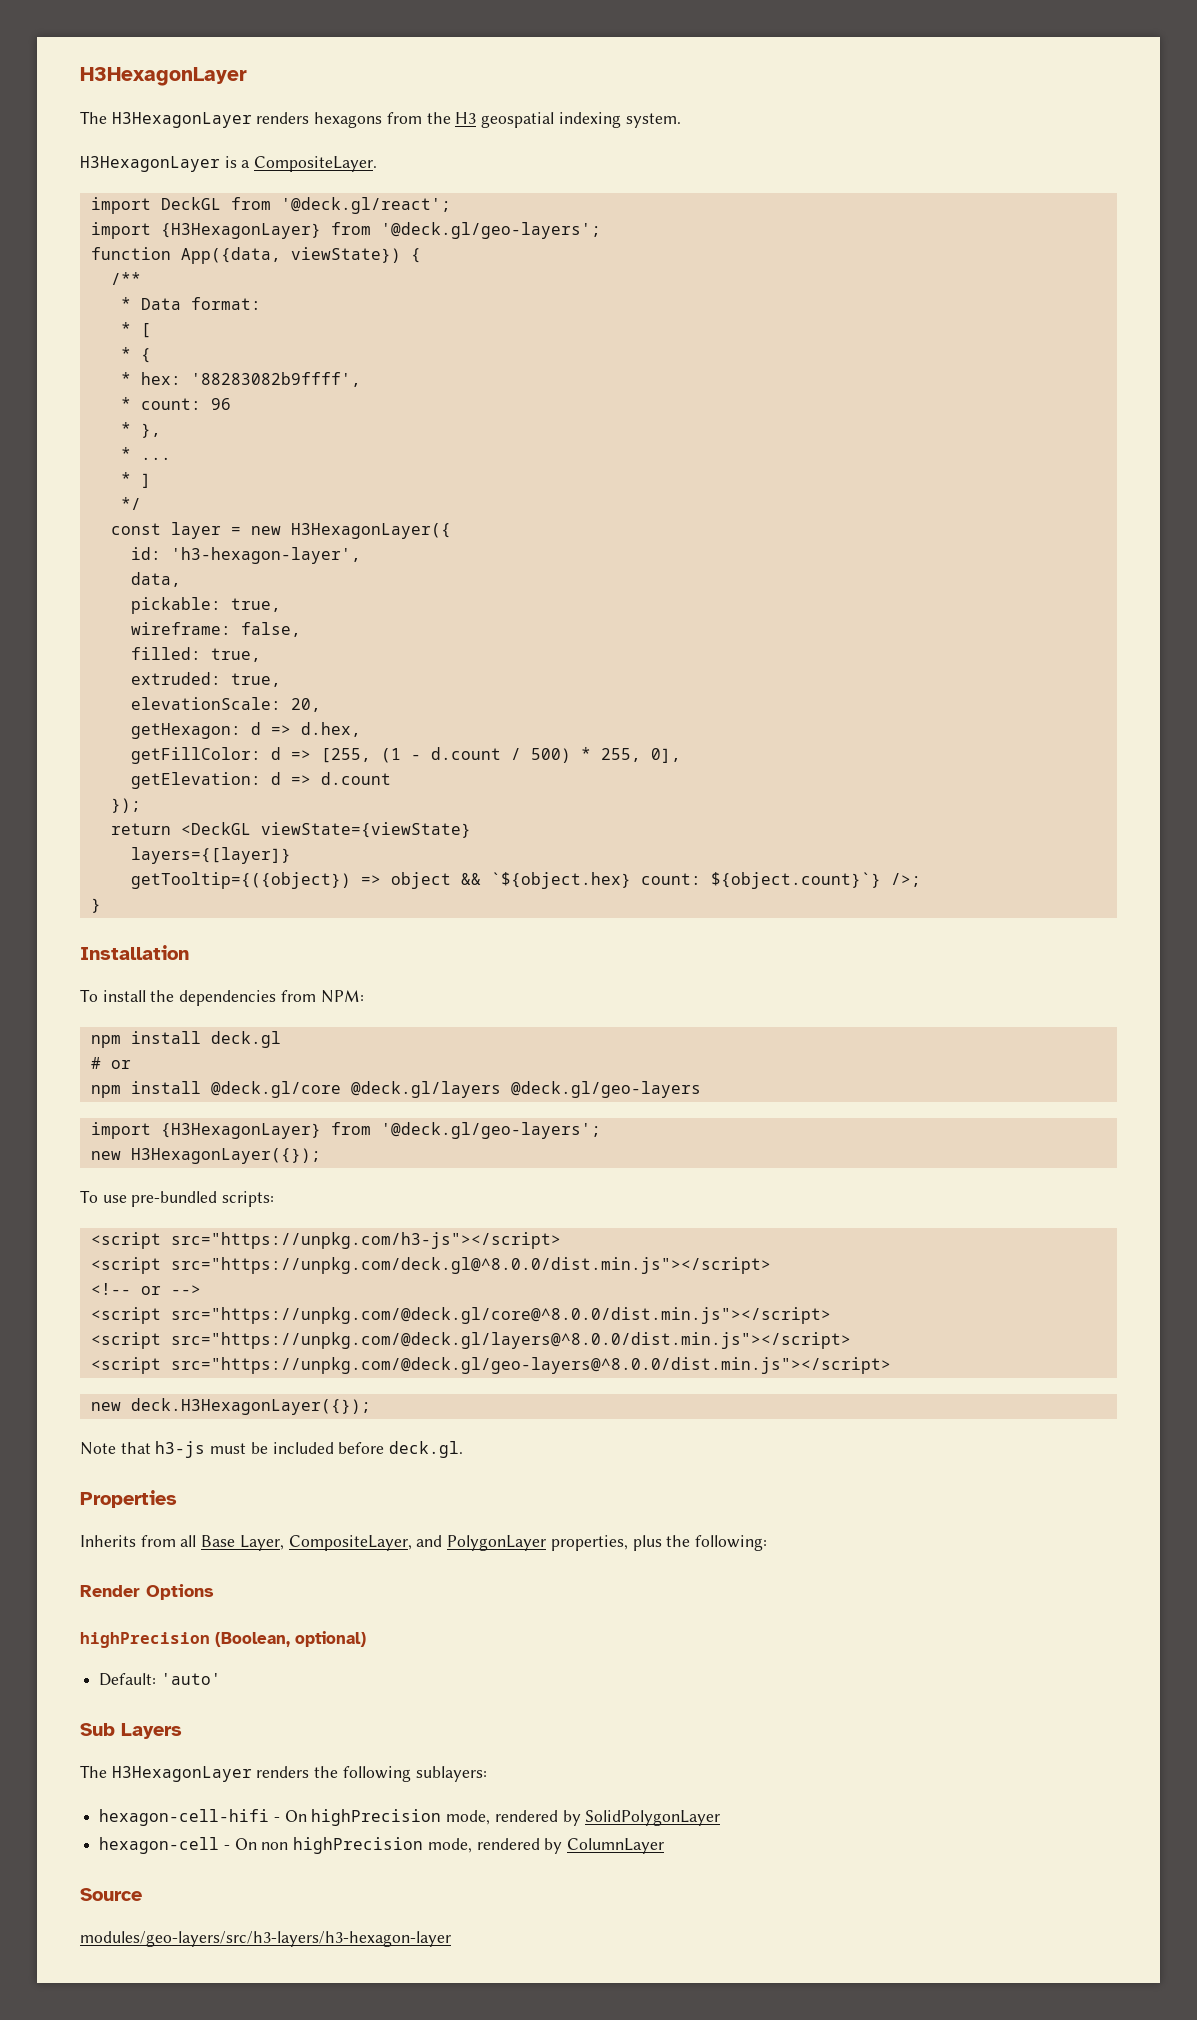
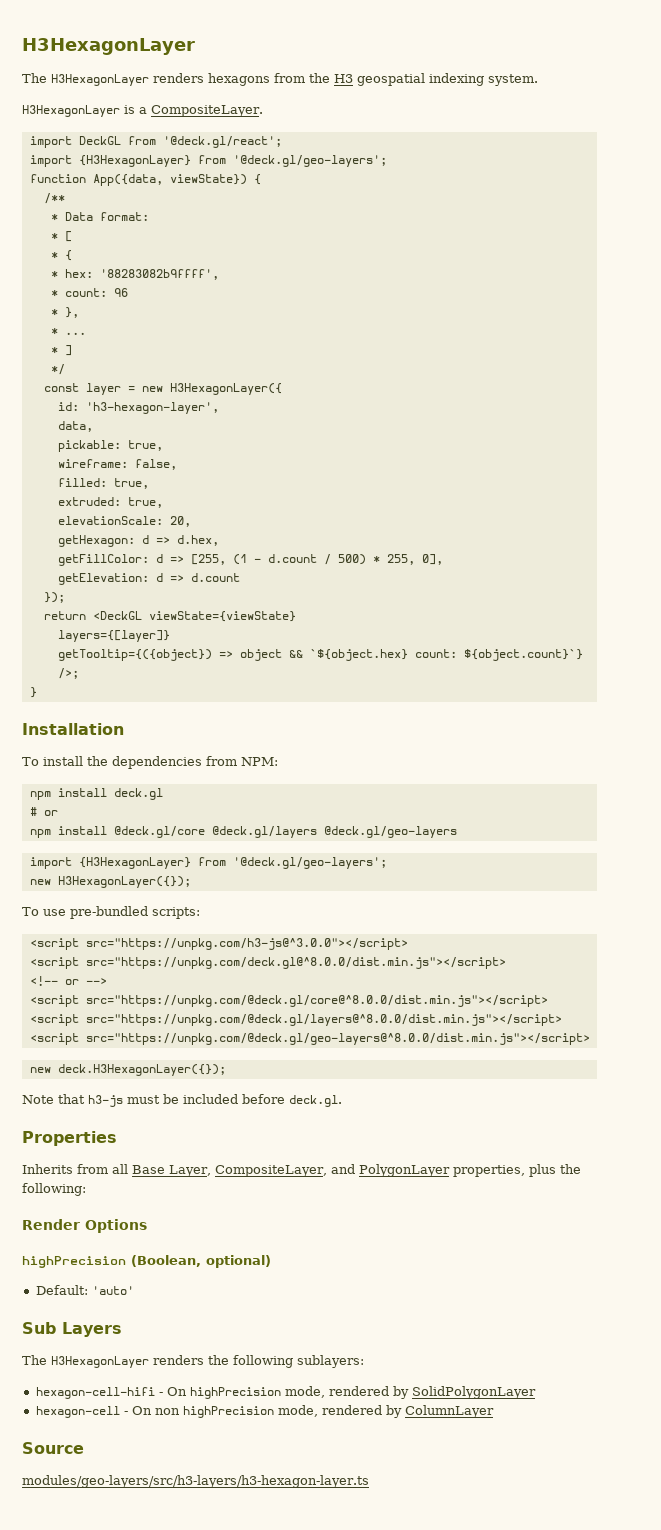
- <script src="https://unpkg.com/h3-js"></script>
+ <script src="https://unpkg.com/h3-js@^3.0.0"></script>
- modules/geo-layers/src/h3-layers/h3-hexagon-layer
+ modules/geo-layers/src/h3-layers/h3-hexagon-layer.ts

